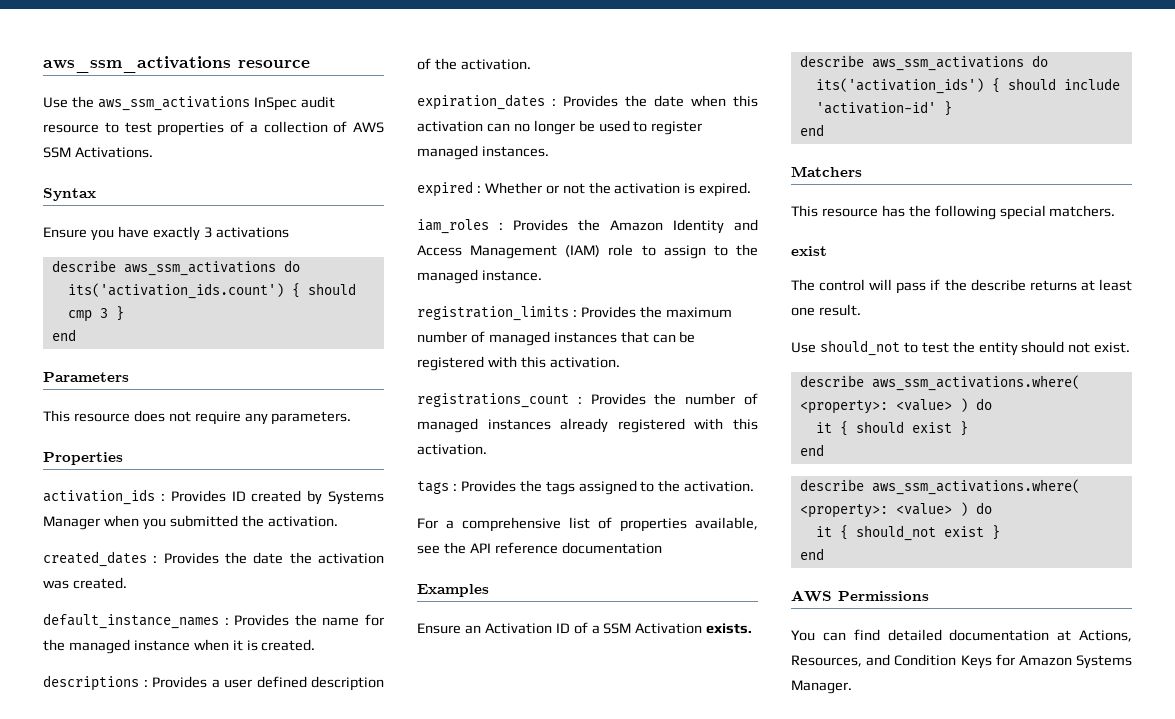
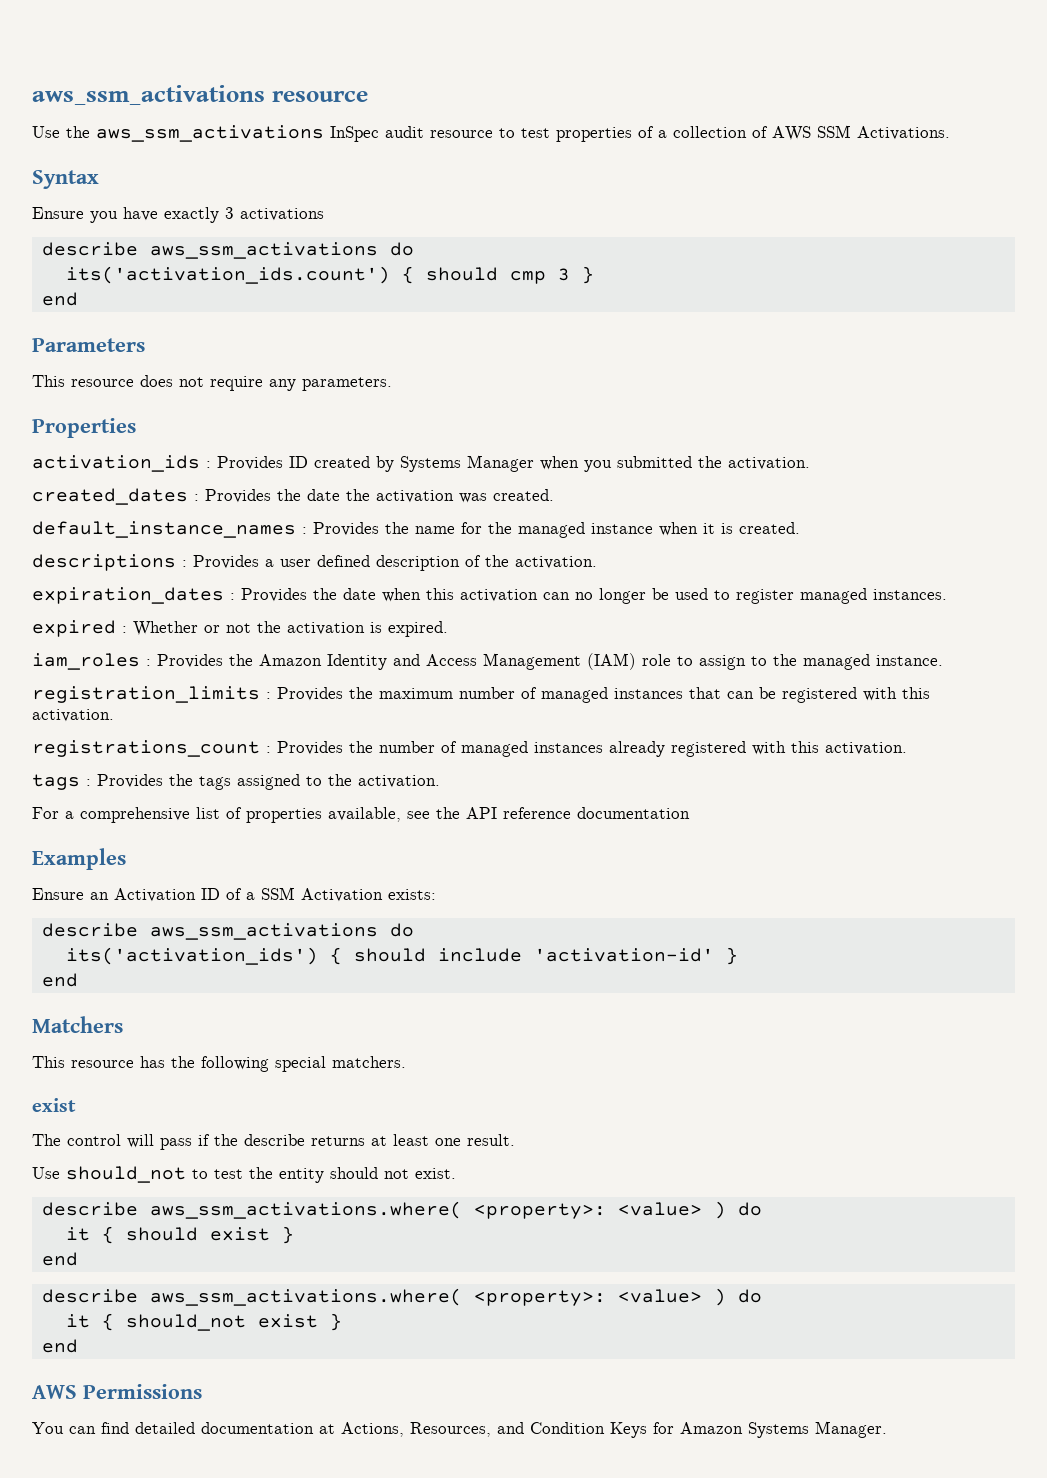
- Ensure an Activation ID of a SSM Activation exists.
+ Ensure an Activation ID of a SSM Activation exists:

